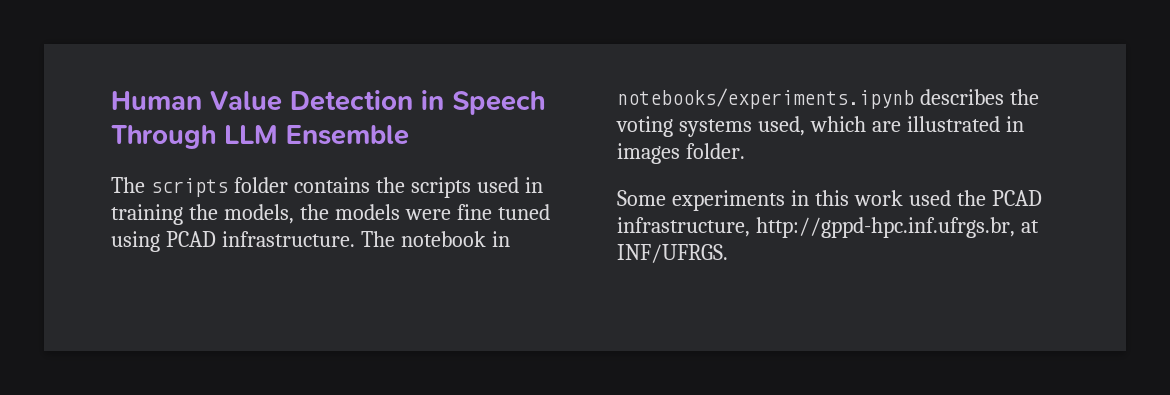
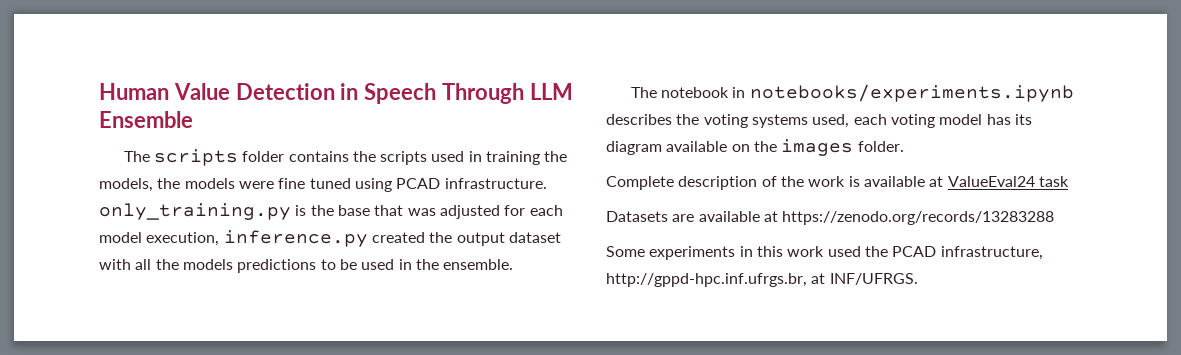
- The scripts folder contains the scripts used in training the models, the models were fine tuned using PCAD infrastructure. The notebook in notebooks/experiments.ipynb describes the voting systems used, which are illustrated in images folder.
+ The scripts folder contains the scripts used in training the models, the models were fine tuned using PCAD infrastructure. only_training.py is the base that was adjusted for each model execution, inference.py created the output dataset with all the models predictions to be used in the ensemble.
+ The notebook in notebooks/experiments.ipynb describes the voting systems used, each voting model has its diagram available on the images folder.
+ Complete description of the work is available at ValueEval24 task
+ Datasets are available at https://zenodo.org/records/13283288

